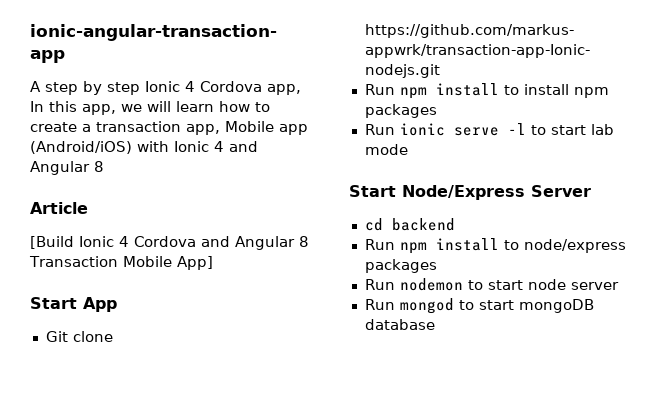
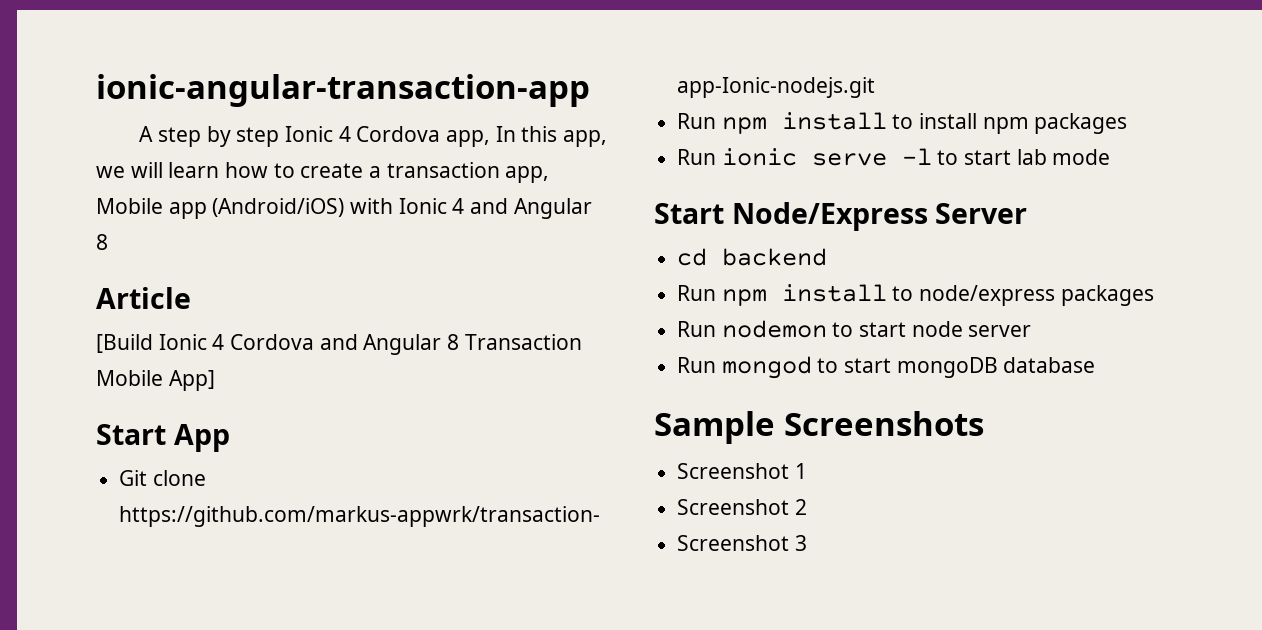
+ Sample Screenshots
+ Screenshot 1
+ Screenshot 2
+ Screenshot 3

